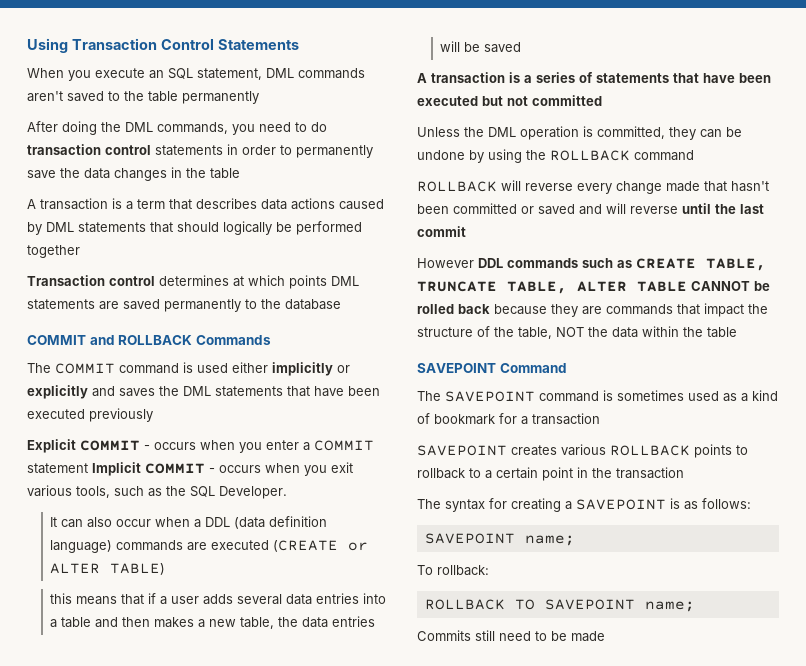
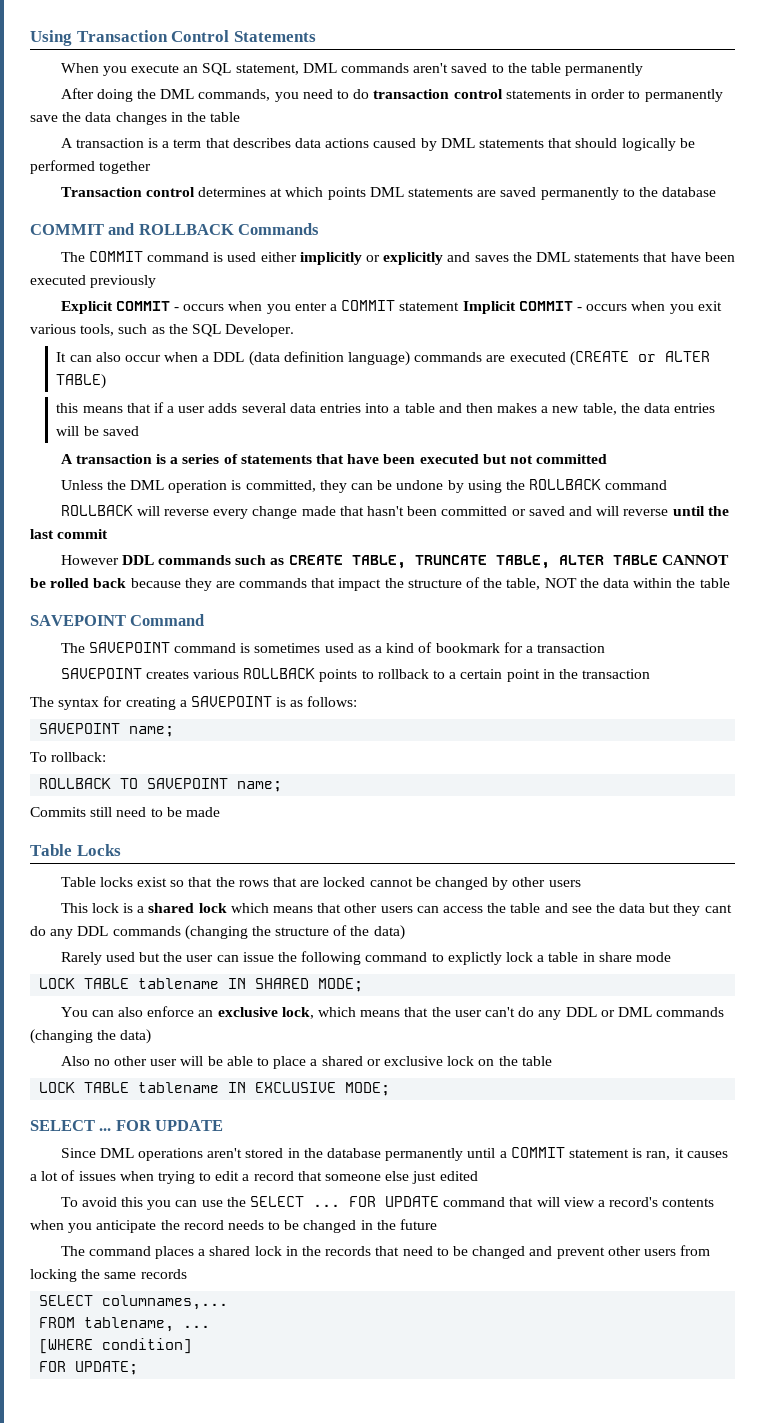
+ Table Locks
+ Table locks exist so that the rows that are locked cannot be changed by other users
+ This lock is a shared lock which means that other users can access the table and see the data but they cant do any DDL commands (changing the structure of the data)
+ Rarely used but the user can issue the following command to explictly lock a table in share mode
+ LOCK TABLE tablename IN SHARED MODE;
+ You can also enforce an exclusive lock, which means that the user can't do any DDL or DML commands (changing the data)
+ Also no other user will be able to place a shared or exclusive lock on the table
+ LOCK TABLE tablename IN EXCLUSIVE MODE;
+ SELECT ... FOR UPDATE
+ Since DML operations aren't stored in the database permanently until a COMMIT statement is ran, it causes a lot of issues when trying to edit a record that someone else just edited
+ To avoid this you can use the SELECT ... FOR UPDATE command that will view a record's contents when you anticipate the record needs to be changed in the future
+ The command places a shared lock in the records that need to be changed and prevent other users from locking the same records
+ SELECT columnames,...
+ FROM tablename, ...
+ [WHERE condition]
+ FOR UPDATE;

